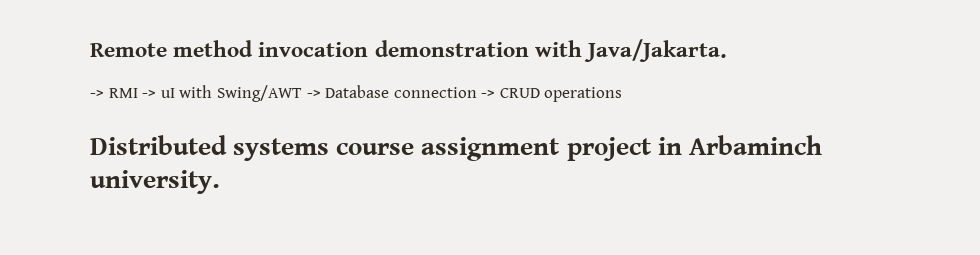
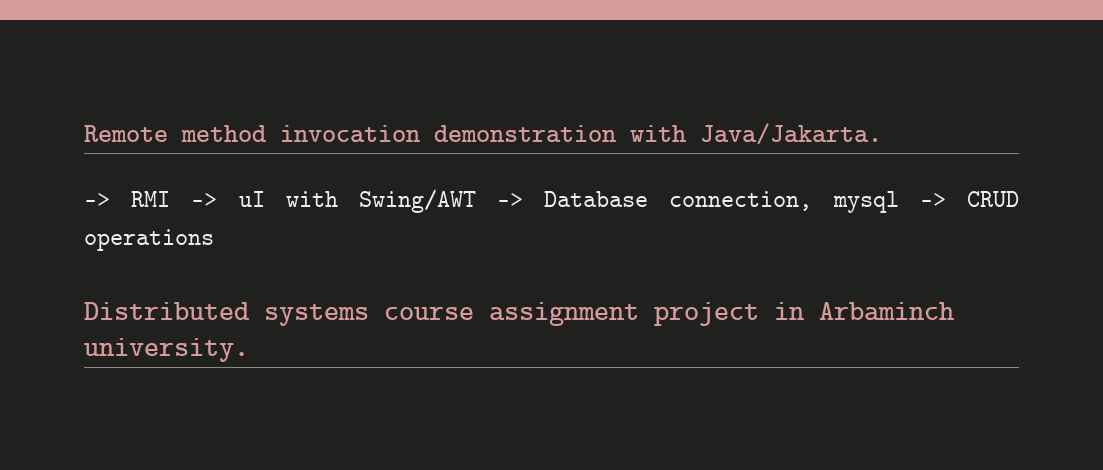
- -> RMI -> uI with Swing/AWT -> Database connection -> CRUD operations
+ -> RMI -> uI with Swing/AWT -> Database connection, mysql -> CRUD operations

